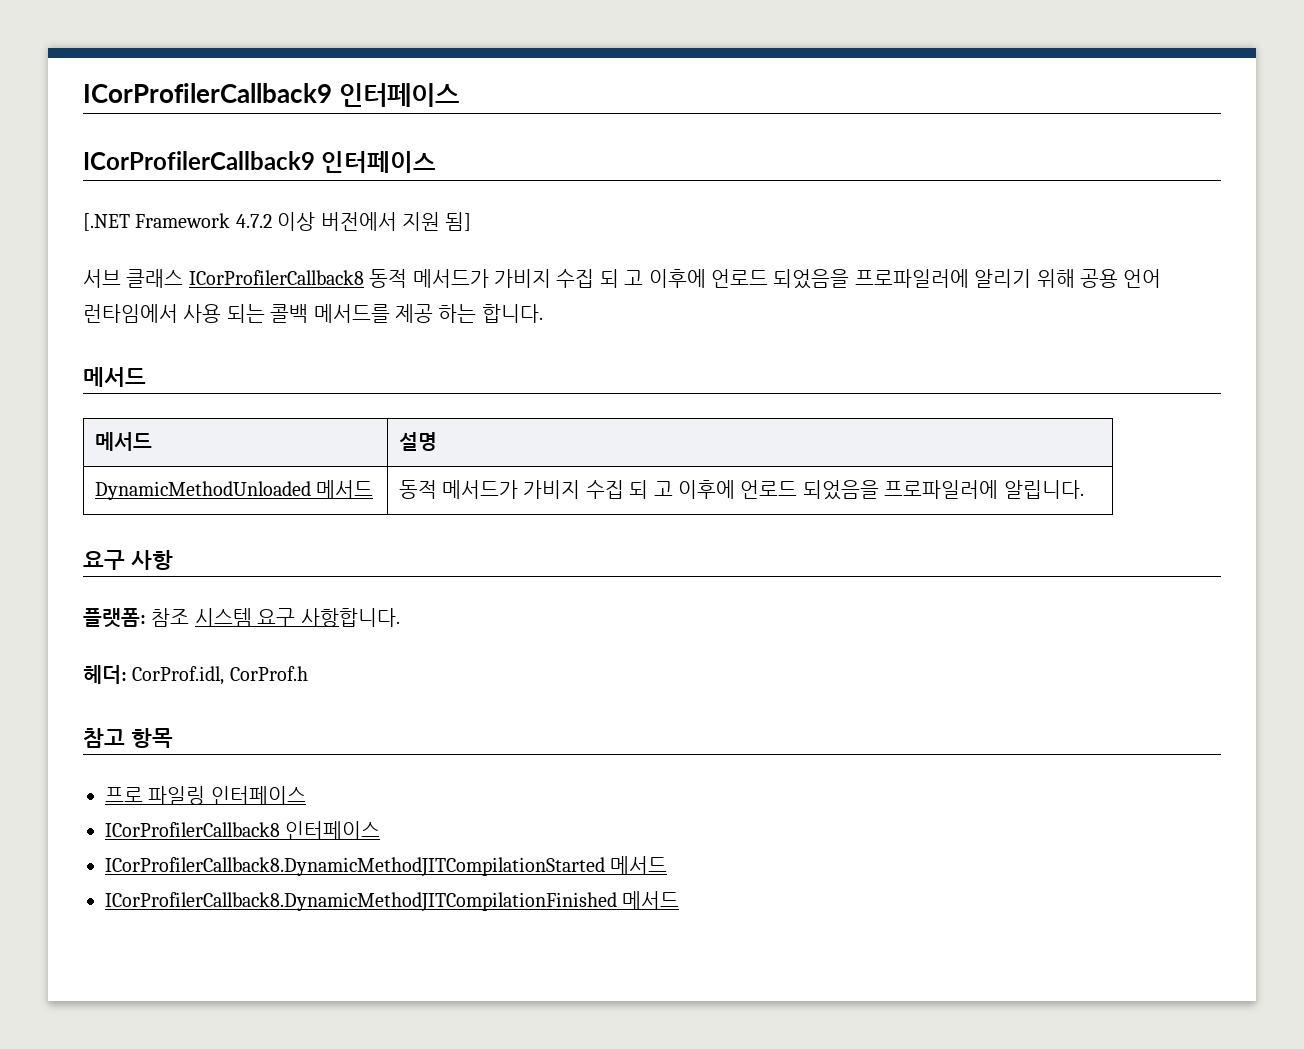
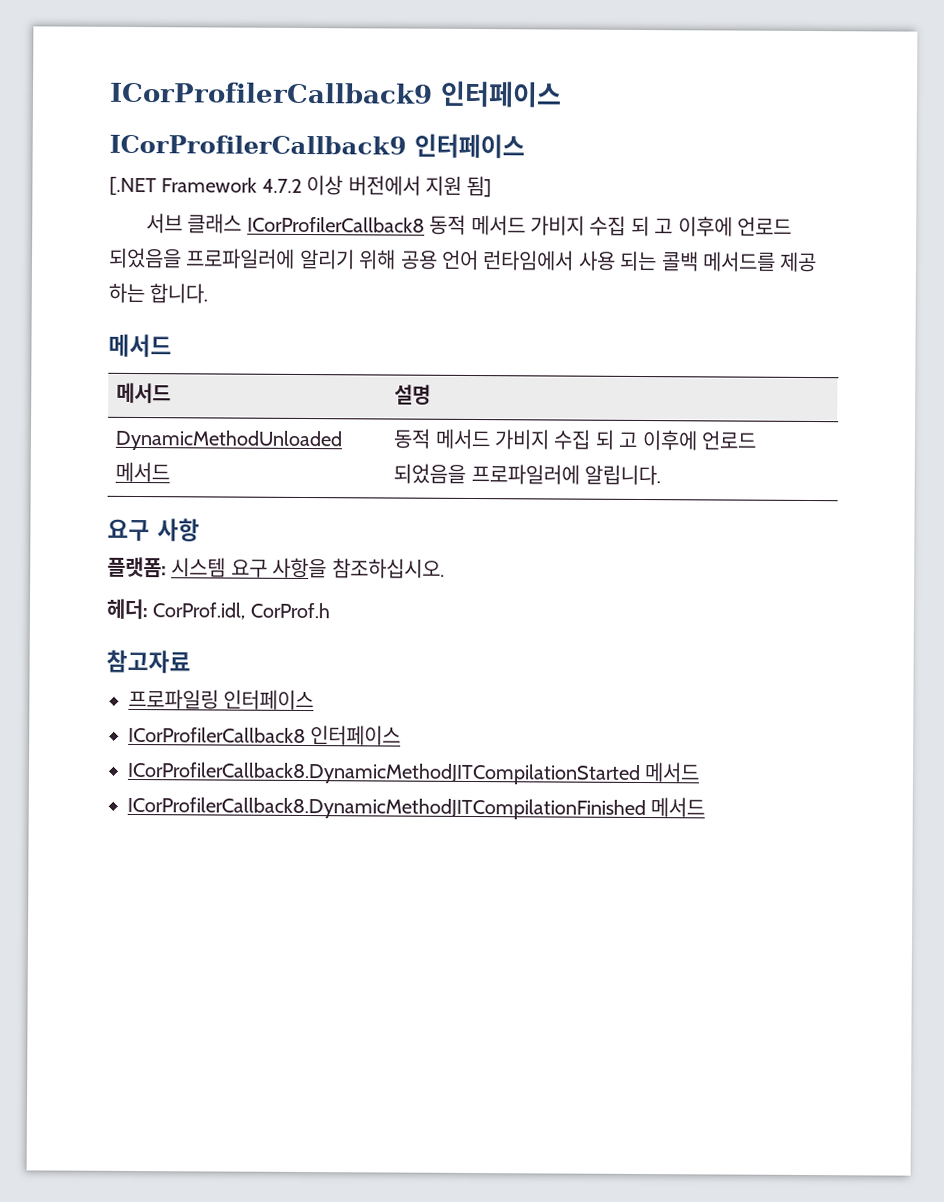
- 서브 클래스 ICorProfilerCallback8 동적 메서드가 가비지 수집 되 고 이후에 언로드 되었음을 프로파일러에 알리기 위해 공용 언어 런타임에서 사용 되는 콜백 메서드를 제공 하는 합니다.
+ 서브 클래스 ICorProfilerCallback8 동적 메서드 가비지 수집 되 고 이후에 언로드 되었음을 프로파일러에 알리기 위해 공용 언어 런타임에서 사용 되는 콜백 메서드를 제공 하는 합니다.
- DynamicMethodUnloaded 메서드 | 동적 메서드가 가비지 수집 되 고 이후에 언로드 되었음을 프로파일러에 알립니다.
+ DynamicMethodUnloaded 메서드 | 동적 메서드 가비지 수집 되 고 이후에 언로드 되었음을 프로파일러에 알립니다.
- 플랫폼: 참조 시스템 요구 사항합니다.
+ 플랫폼: 시스템 요구 사항을 참조하십시오.
- 참고 항목
- 프로 파일링 인터페이스
+ 참고자료
+ 프로파일링 인터페이스

